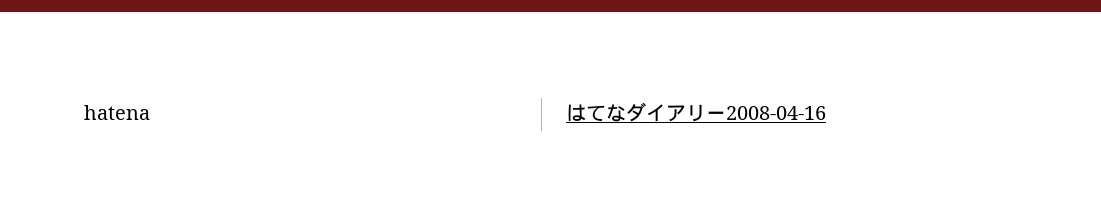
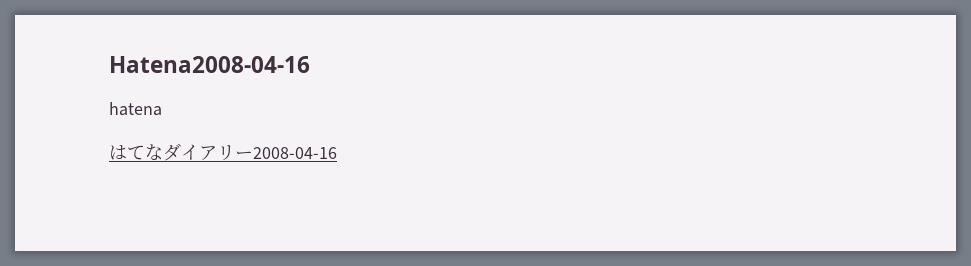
+ Hatena2008-04-16

